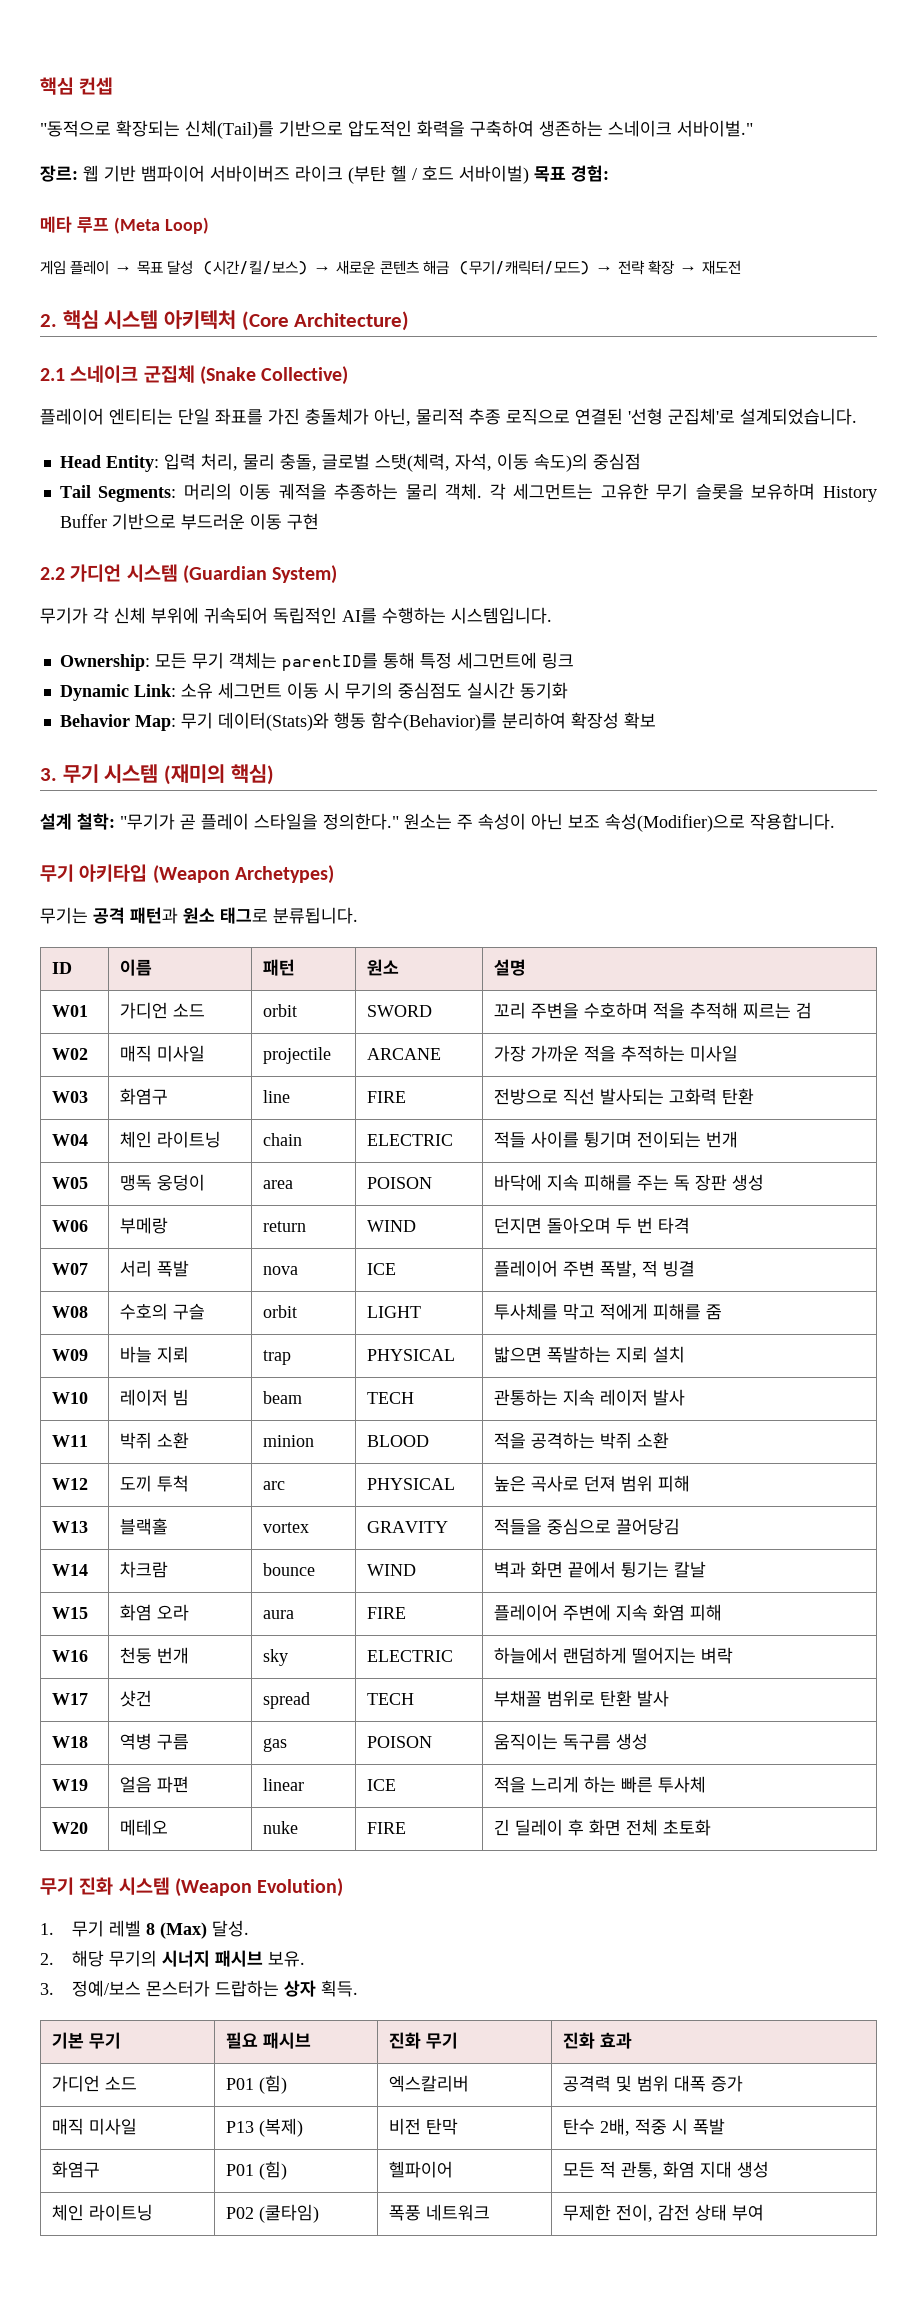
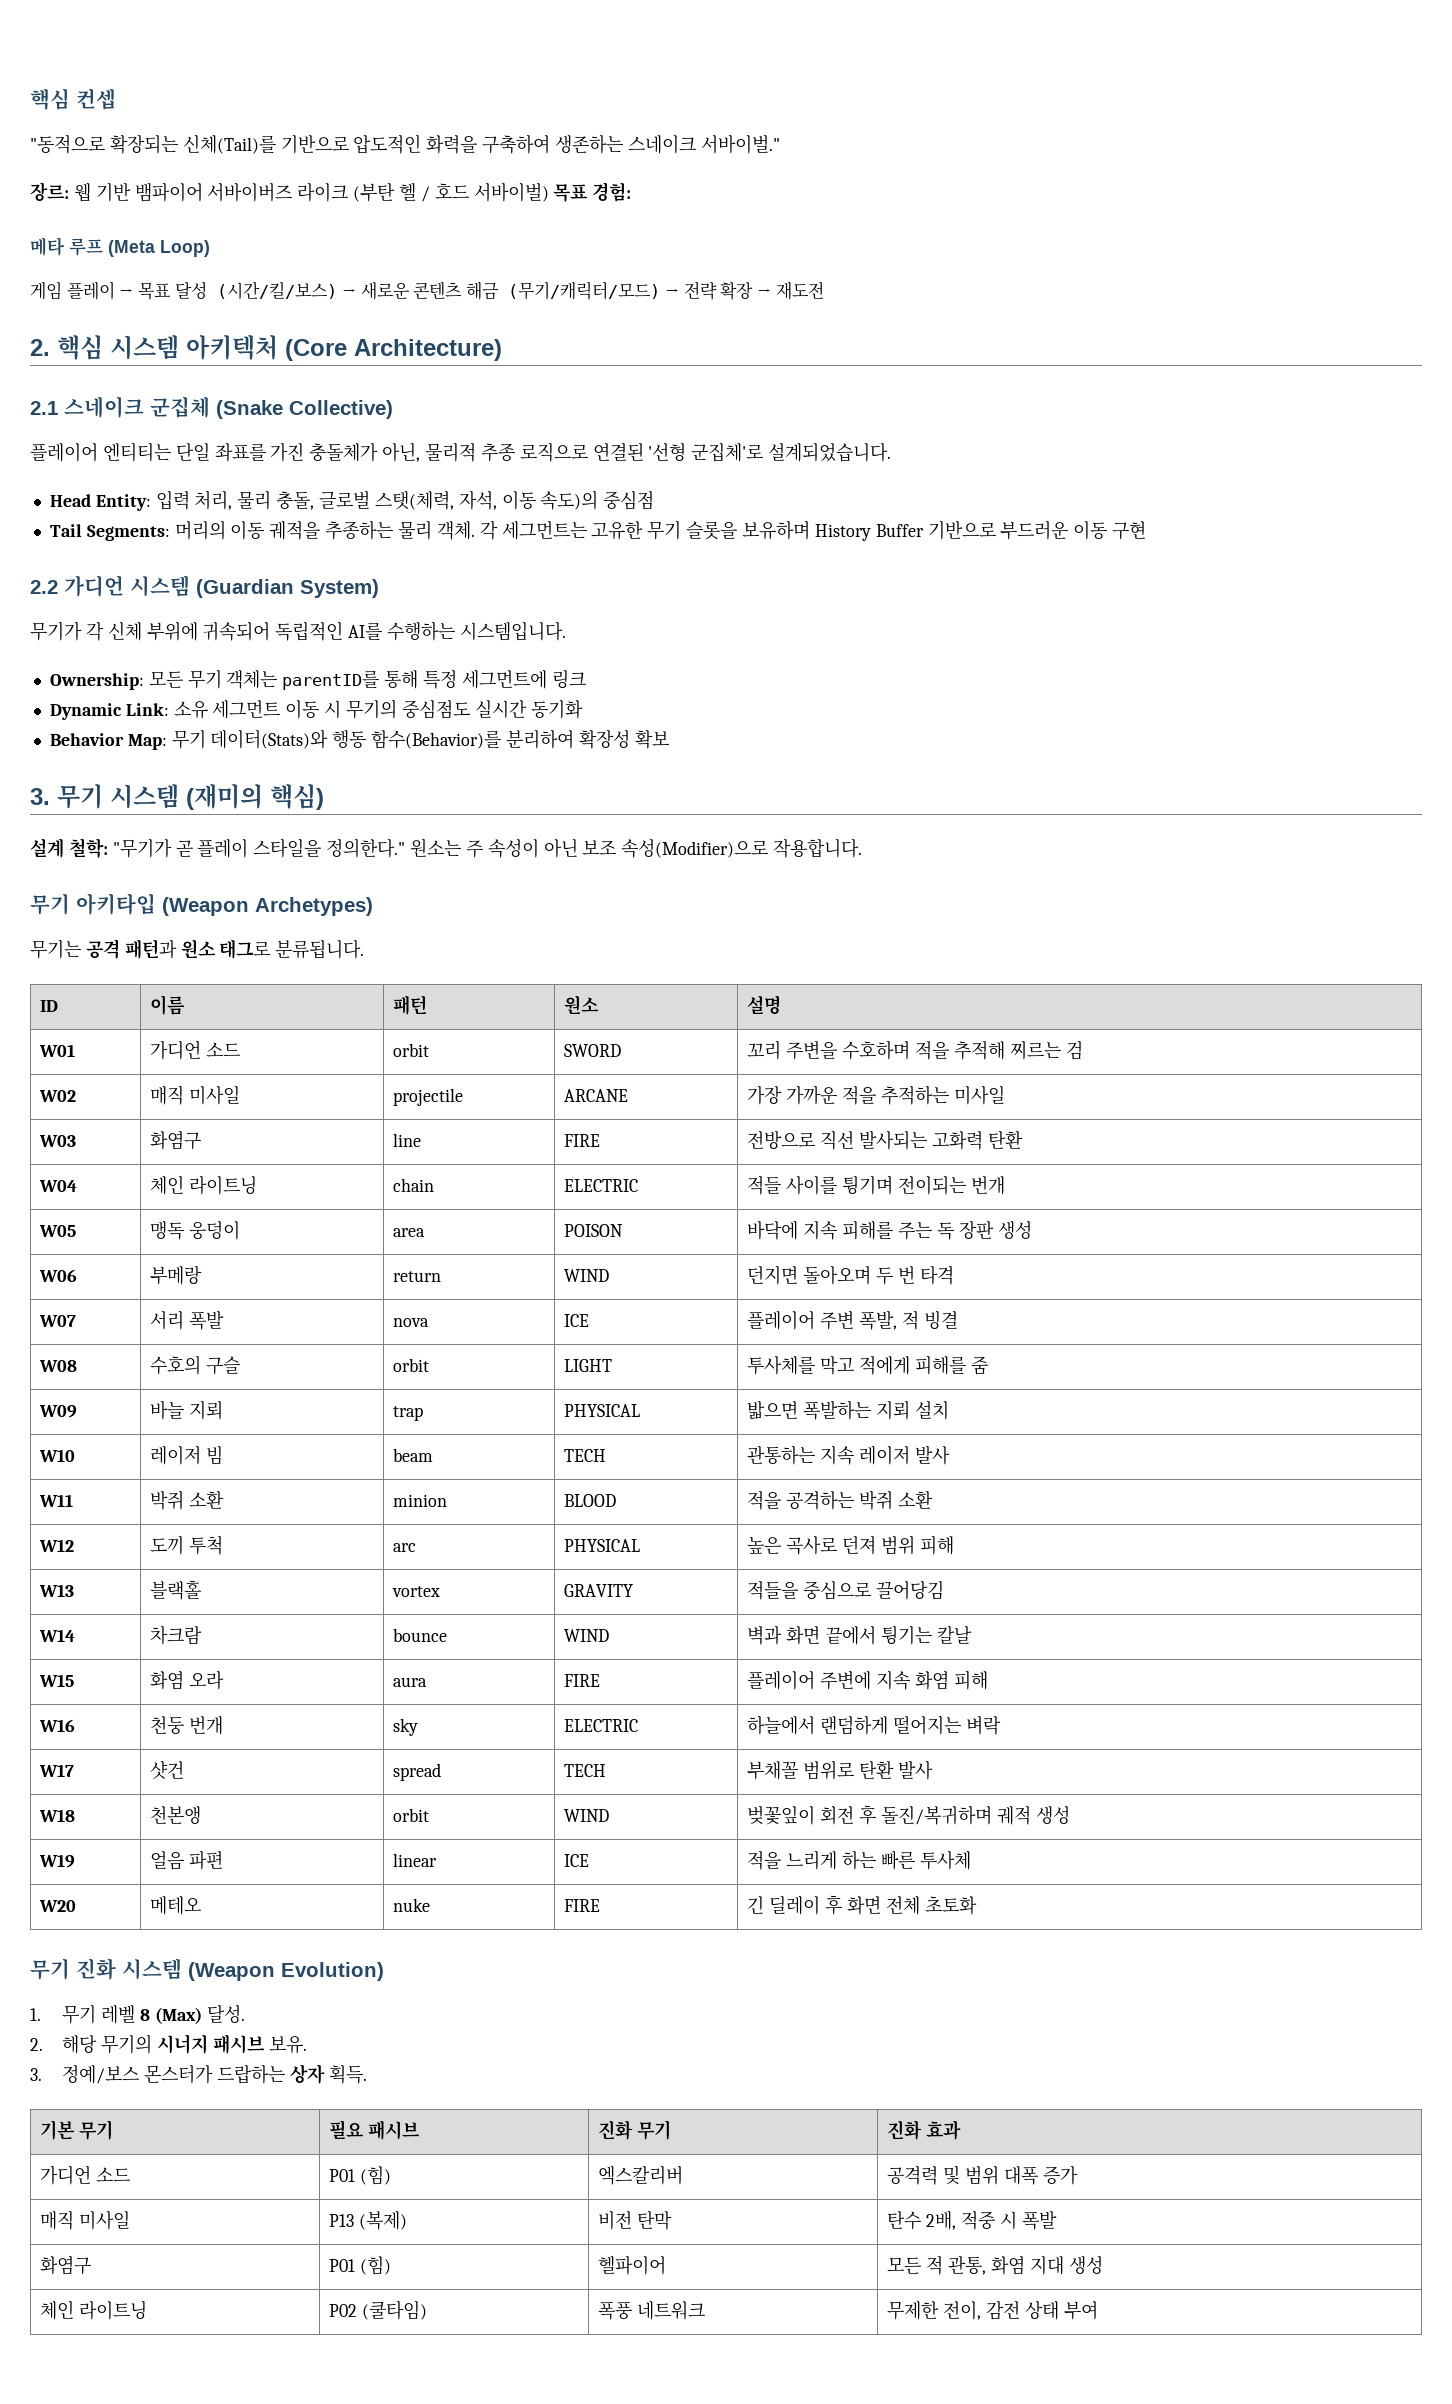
- W18 | 역병 구름 | gas | POISON | 움직이는 독구름 생성
+ W18 | 천본앵 | orbit | WIND | 벚꽃잎이 회전 후 돌진/복귀하며 궤적 생성

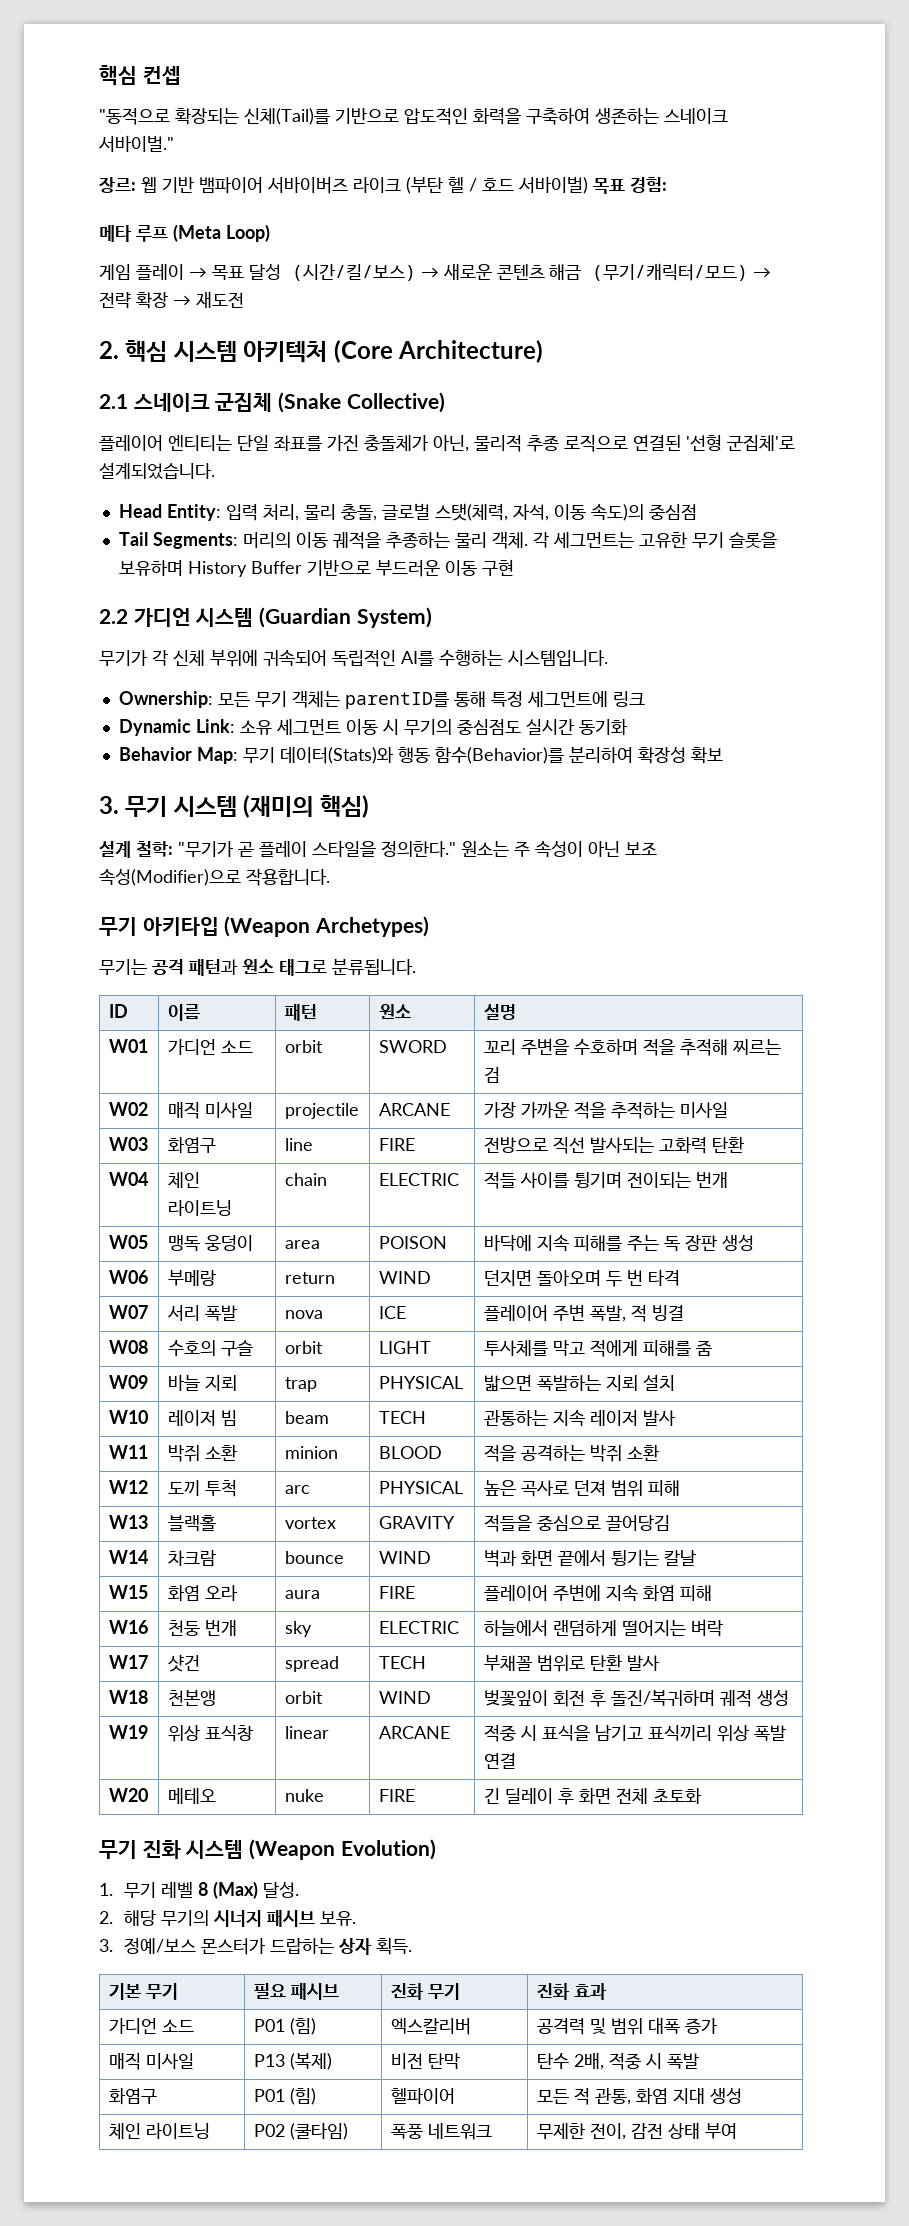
- W19 | 얼음 파편 | linear | ICE | 적을 느리게 하는 빠른 투사체
+ W19 | 위상 표식창 | linear | ARCANE | 적중 시 표식을 남기고 표식끼리 위상 폭발 연결

